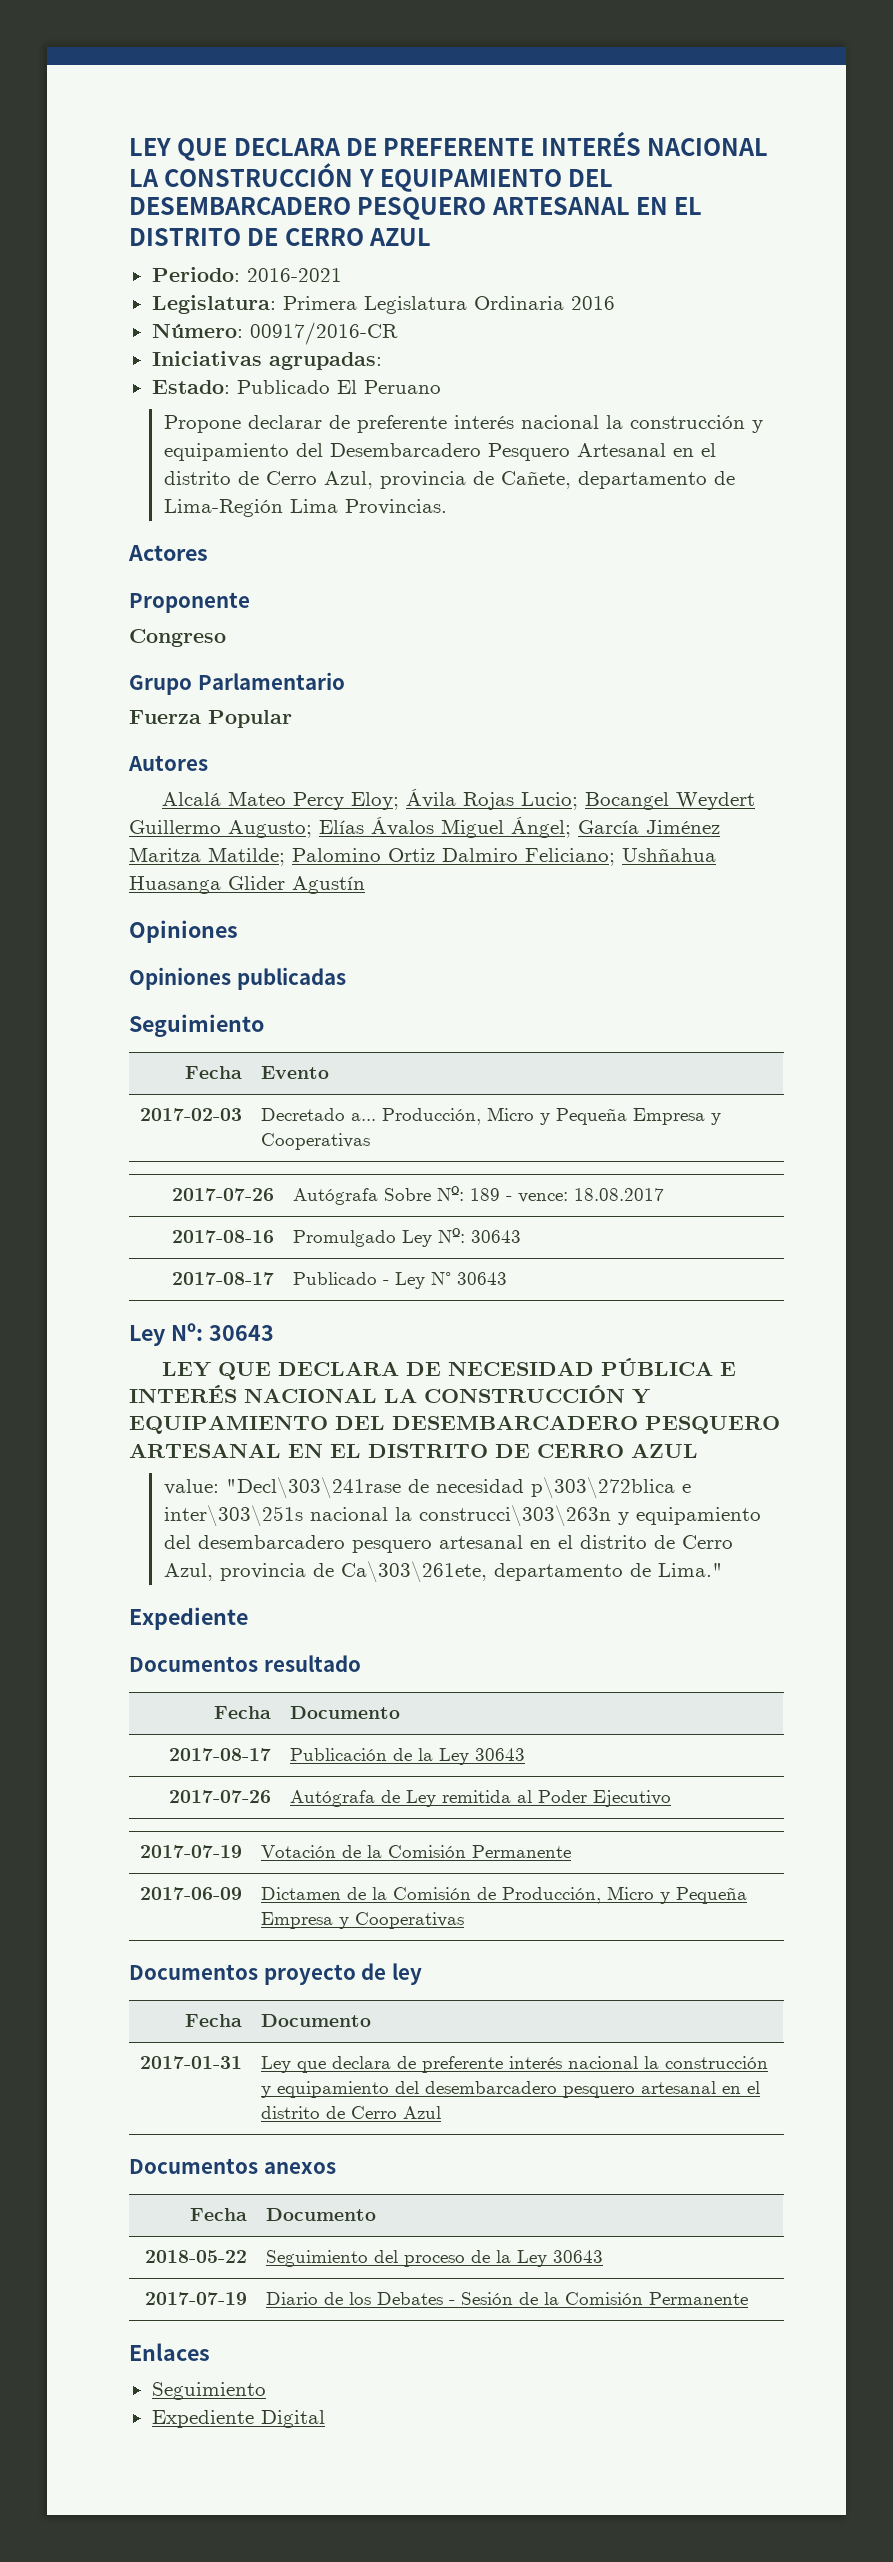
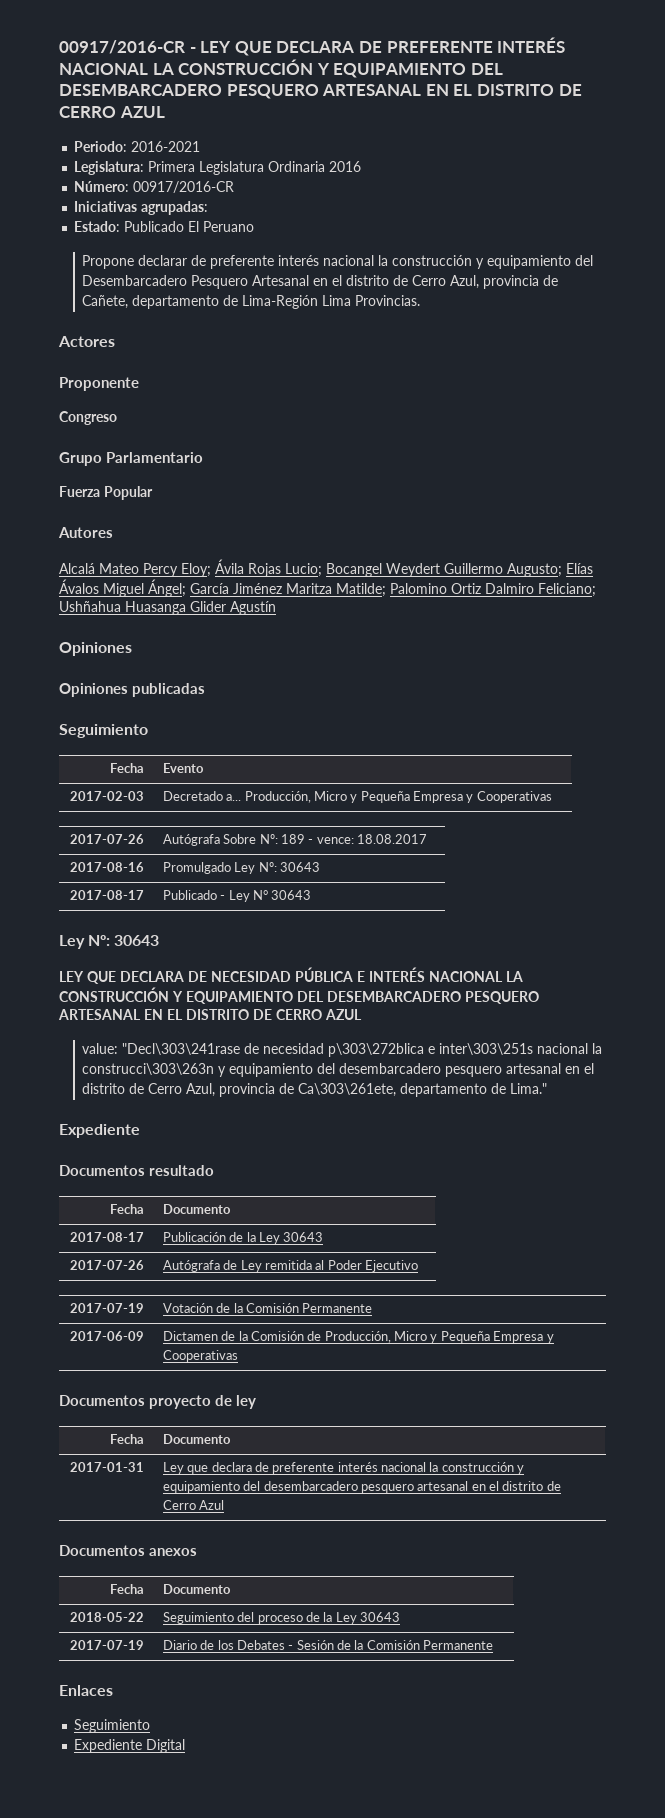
- LEY QUE DECLARA DE PREFERENTE INTERÉS NACIONAL LA CONSTRUCCIÓN Y EQUIPAMIENTO DEL DESEMBARCADERO PESQUERO ARTESANAL EN EL DISTRITO DE CERRO AZUL
+ 00917/2016-CR - LEY QUE DECLARA DE PREFERENTE INTERÉS NACIONAL LA CONSTRUCCIÓN Y EQUIPAMIENTO DEL DESEMBARCADERO PESQUERO ARTESANAL EN EL DISTRITO DE CERRO AZUL

